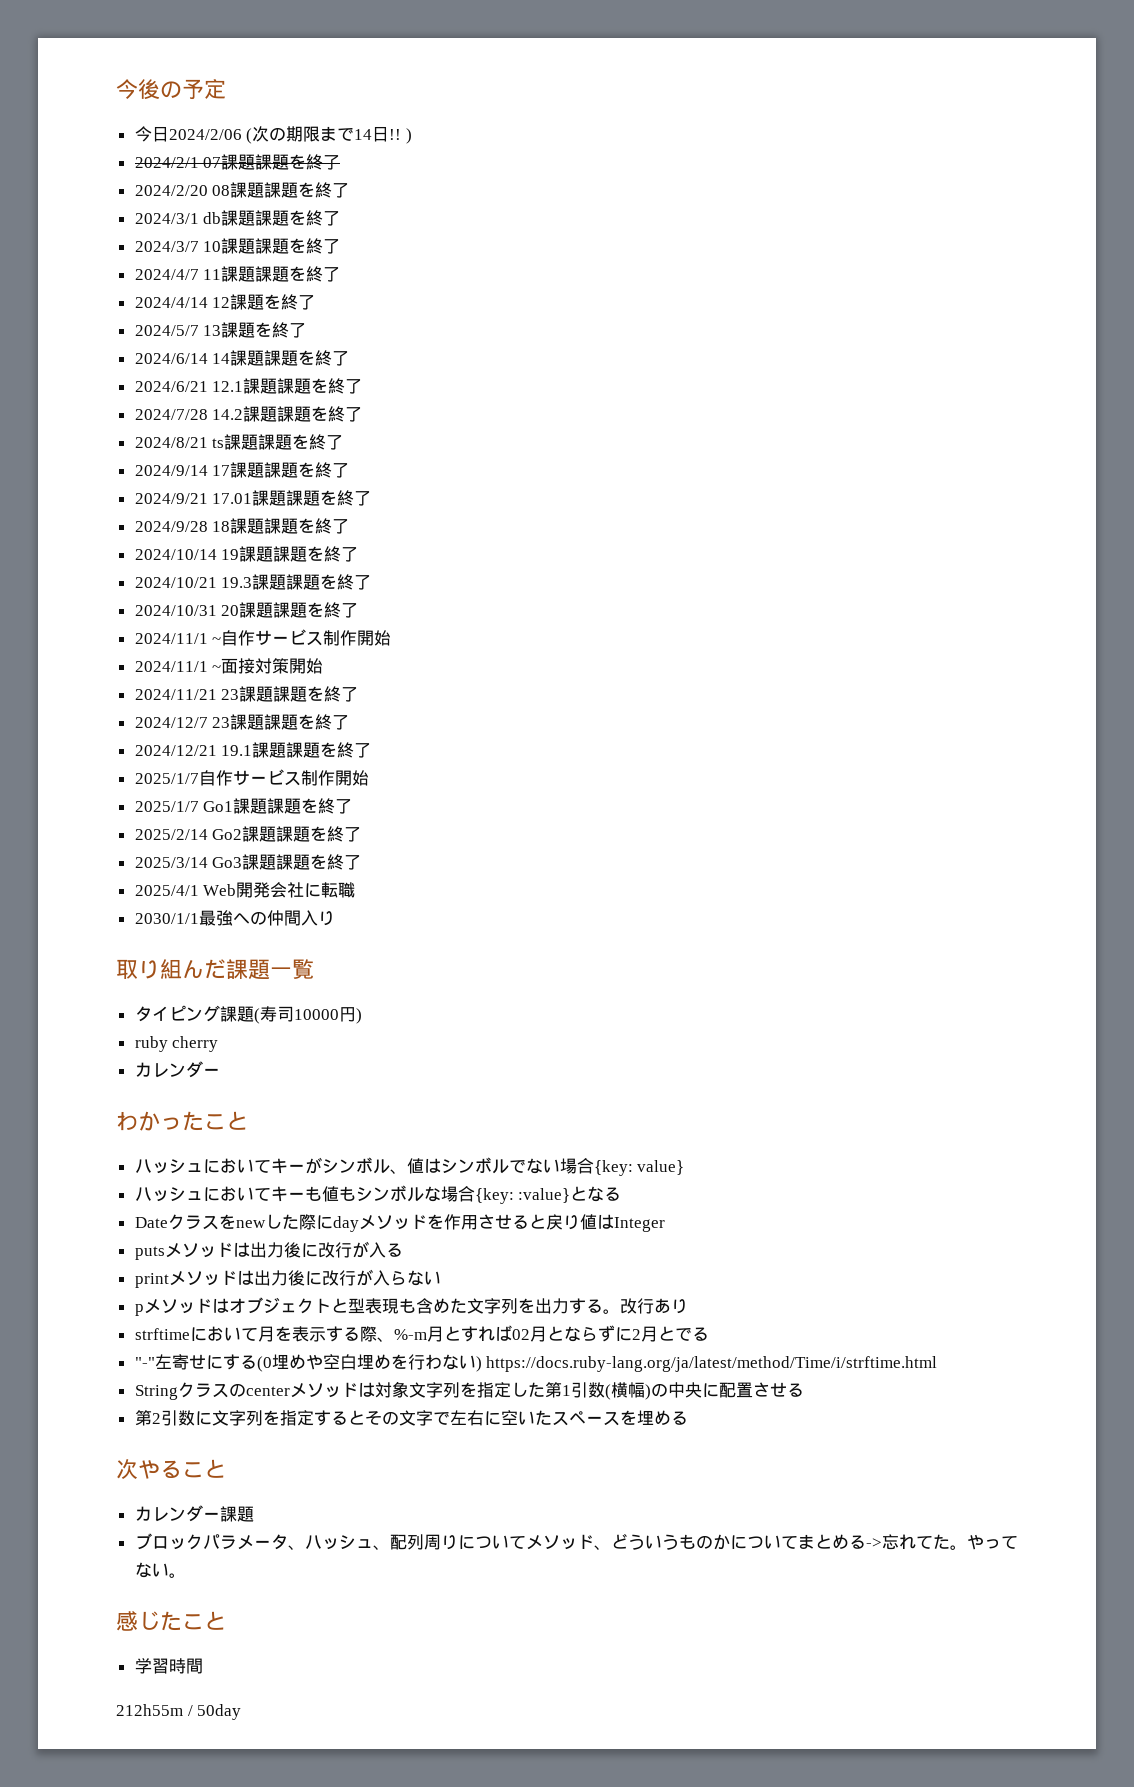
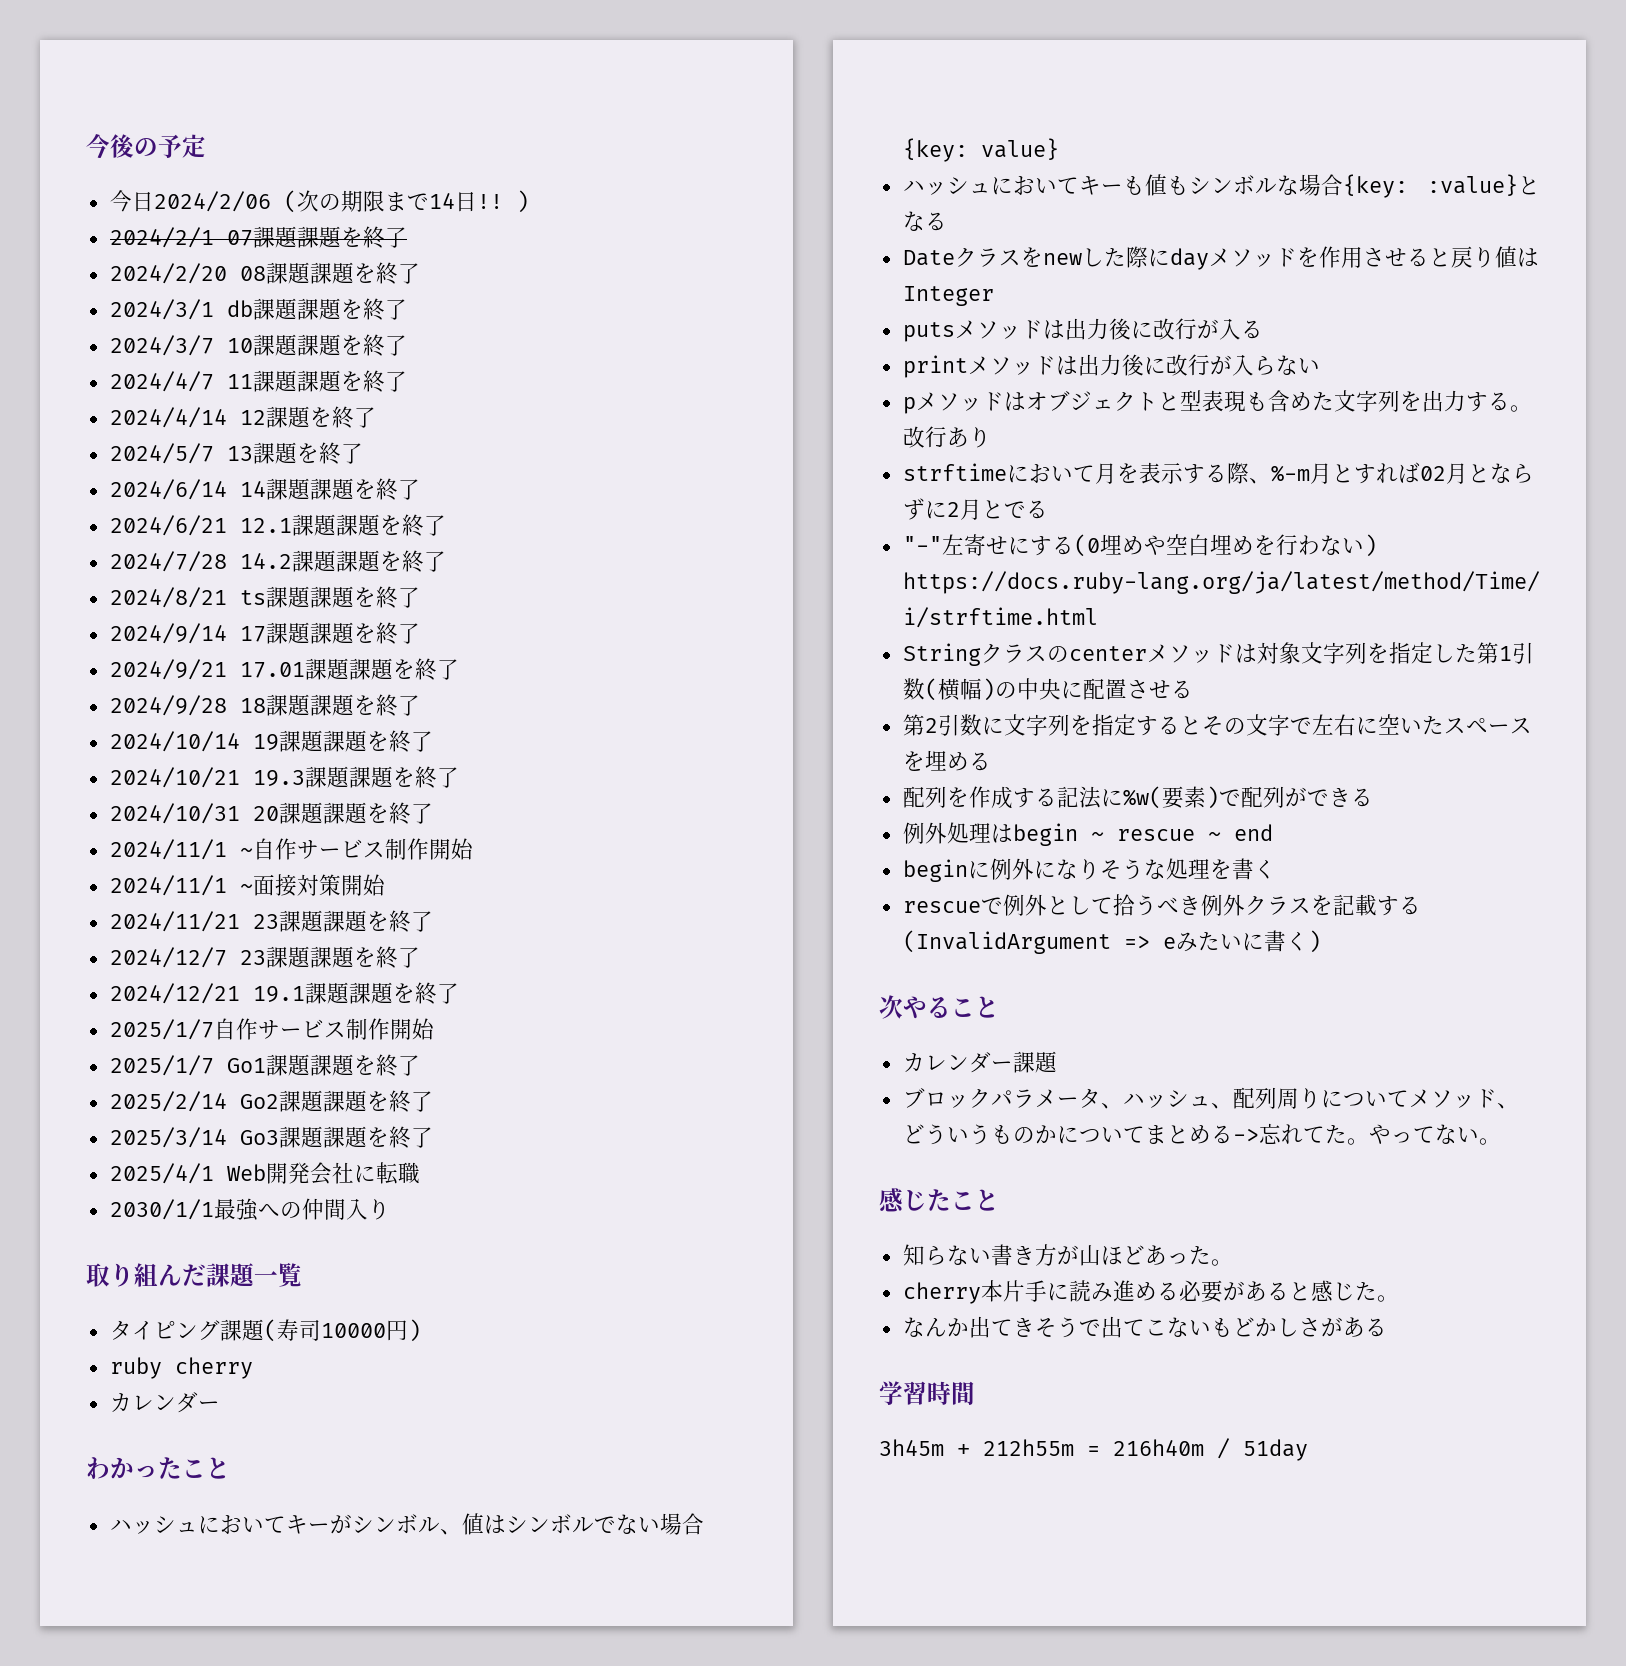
+ 配列を作成する記法に%w(要素)で配列ができる
+ 例外処理はbegin ~ rescue ~ end
+ beginに例外になりそうな処理を書く
+ rescueで例外として拾うべき例外クラスを記載する(InvalidArgument => eみたいに書く)
+ 知らない書き方が山ほどあった。
+ cherry本片手に読み進める必要があると感じた。
+ なんか出てきそうで出てこないもどかしさがある
  学習時間
- 212h55m / 50day
+ 3h45m + 212h55m = 216h40m / 51day

